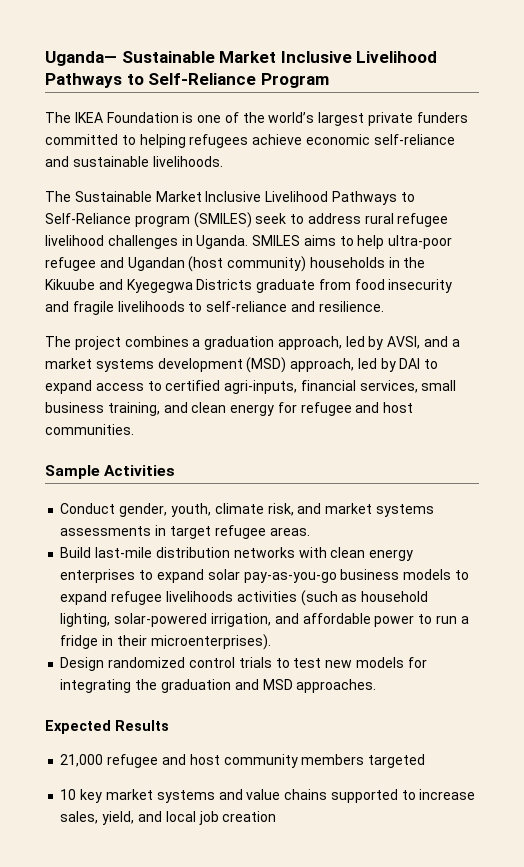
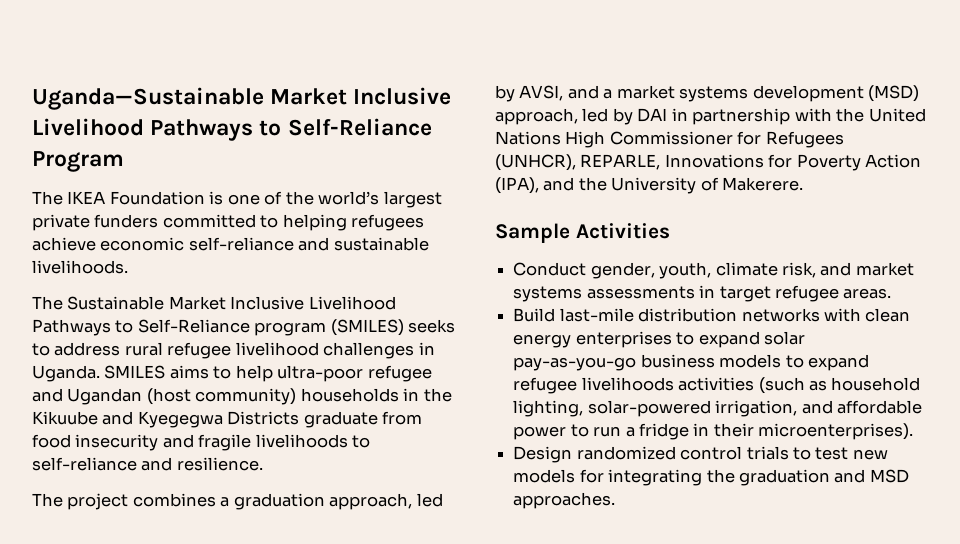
- Uganda— Sustainable Market Inclusive Livelihood Pathways to Self-Reliance Program
+ Uganda—Sustainable Market Inclusive Livelihood Pathways to Self-Reliance Program
- The Sustainable Market Inclusive Livelihood Pathways to Self-Reliance program (SMILES) seek to address rural refugee livelihood challenges in Uganda.
+ The Sustainable Market Inclusive Livelihood Pathways to Self-Reliance program (SMILES) seeks to address rural refugee livelihood challenges in Uganda.
- The project combines a graduation approach, led by AVSI, and a market systems development (MSD) approach, led by DAI to expand access to certified agri-inputs, financial services, small business training, and clean energy for refugee and host communities.
+ The project combines a graduation approach, led by AVSI, and a market systems development (MSD) approach, led by DAI in partnership with the United Nations High Commissioner for Refugees (UNHCR), REPARLE, Innovations for Poverty Action (IPA), and the University of Makerere.
- Expected Results
- 21,000 refugee and host community members targeted
- 10 key market systems and value chains supported to increase sales, yield, and local job creation

